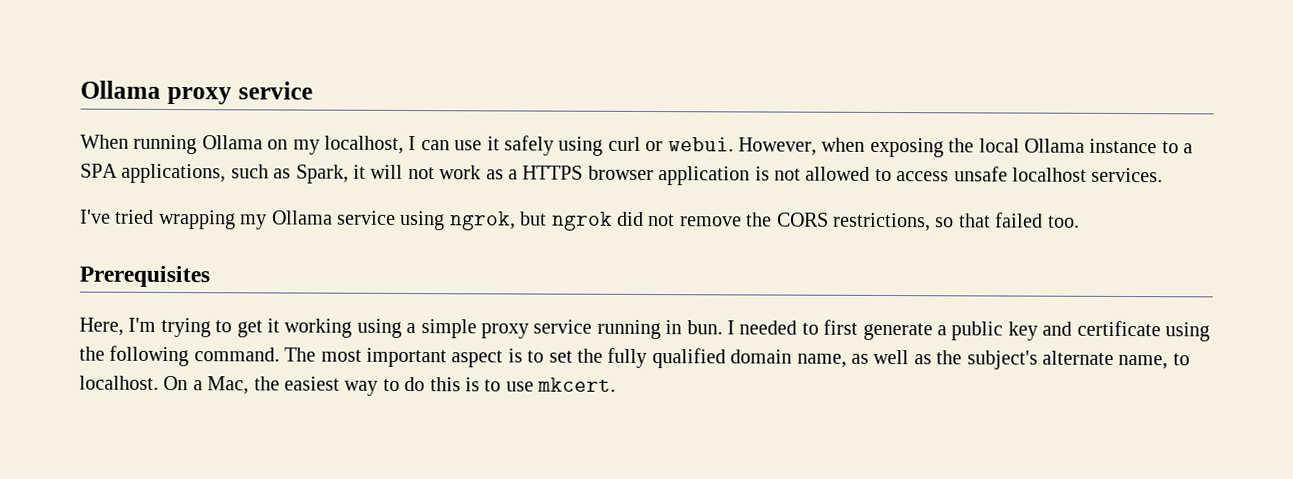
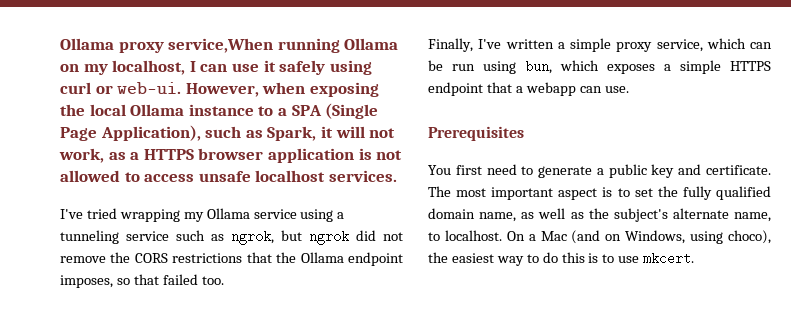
- Ollama proxy service
- When running Ollama on my localhost, I can use it safely using curl or webui.
+ Ollama proxy service,When running Ollama on my localhost, I can use it safely using curl or web-ui.
- However, when exposing the local Ollama instance to a SPA applications, such as Spark, it will not work as a HTTPS browser application is not allowed to access unsafe localhost services.
+ However, when exposing the local Ollama instance to a SPA (Single Page Application), such as Spark, it will not work, as a HTTPS browser application is not allowed to access unsafe localhost services.
- I've tried wrapping my Ollama service using ngrok, but ngrok did not remove the CORS restrictions, so that failed too.
+ I've tried wrapping my Ollama service using a tunneling service such as ngrok, but ngrok did not remove the CORS restrictions that the Ollama endpoint imposes, so that failed too.
+ Finally, I've written a simple proxy service, which can be run using bun, which exposes a simple HTTPS endpoint that a webapp can use.
  Prerequisites
- Here, I'm trying to get it working using a simple proxy service running in bun. I needed to first generate a public key and certificate using the following command.
+ You first need to generate a public key and certificate.
- On a Mac, the easiest way to do this is to use mkcert.
+ On a Mac (and on Windows, using choco), the easiest way to do this is to use mkcert.

